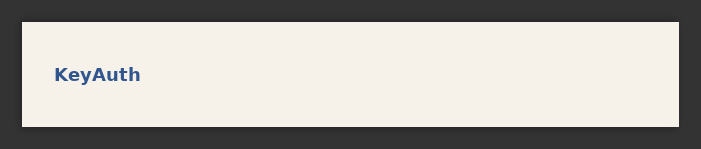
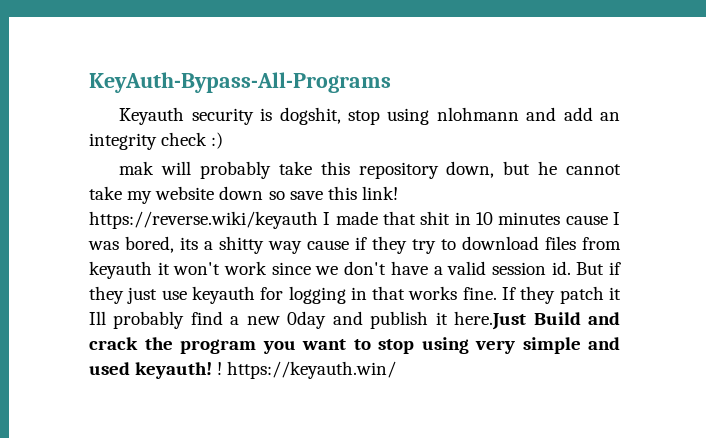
- KeyAuth
+ KeyAuth-Bypass-All-Programs
+ Keyauth security is dogshit, stop using nlohmann and add an integrity check :)
+ mak will probably take this repository down, but he cannot take my website down so save this link! https://reverse.wiki/keyauth I made that shit in 10 minutes cause I was bored, its a shitty way cause if they try to download files from keyauth it won't work since we don't have a valid session id. But if they just use keyauth for logging in that works fine. If they patch it Ill probably find a new 0day and publish it here.Just Build and crack the program you want to stop using very simple and used keyauth! ! https://keyauth.win/

